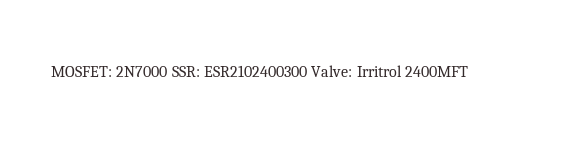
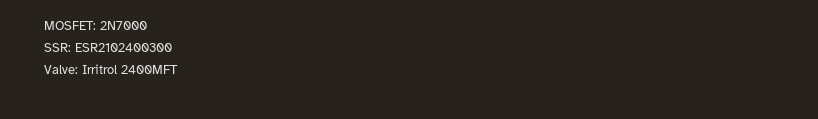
- MOSFET: 2N7000 SSR: ESR2102400300 Valve: Irritrol 2400MFT
+ MOSFET: 2N7000
+ SSR: ESR2102400300
+ Valve: Irritrol 2400MFT

